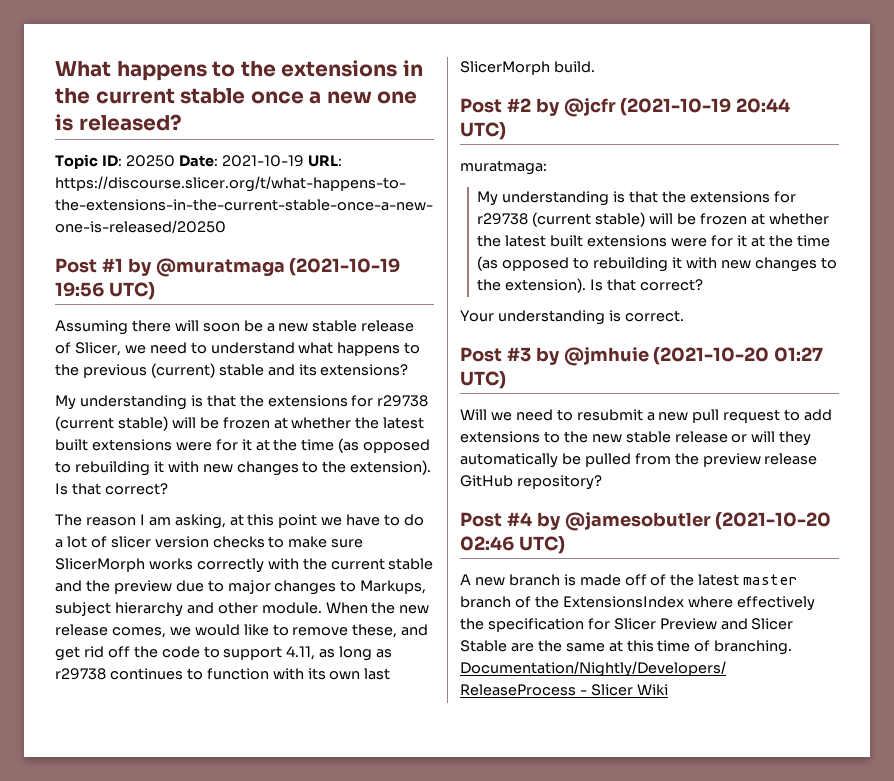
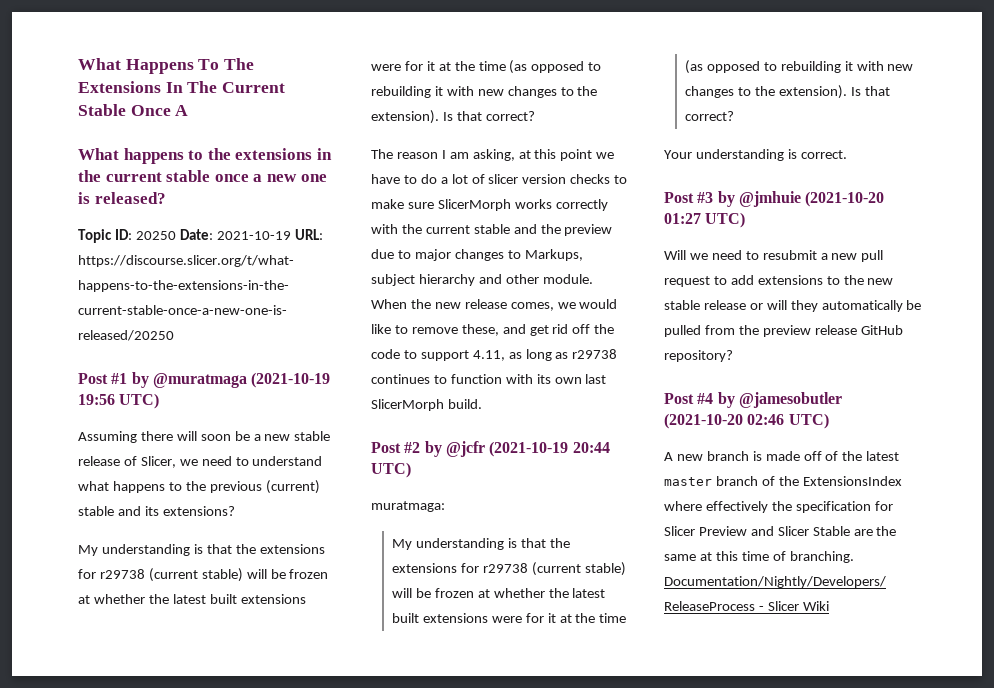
+ What Happens To The Extensions In The Current Stable Once A

